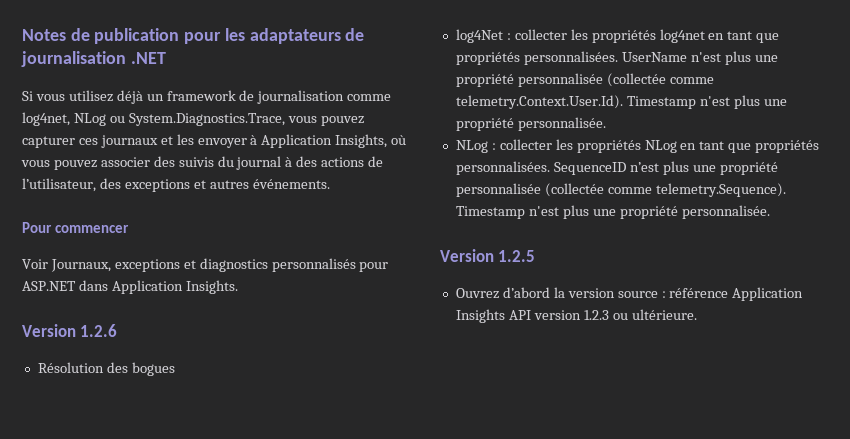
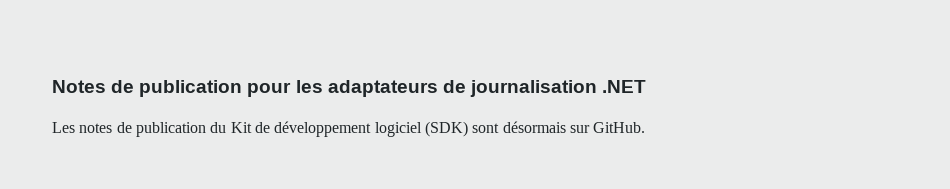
- Si vous utilisez déjà un framework de journalisation comme log4net, NLog ou System.Diagnostics.Trace, vous pouvez capturer ces journaux et les envoyer à Application Insights, où vous pouvez associer des suivis du journal à des actions de l’utilisateur, des exceptions et autres événements.
- Pour commencer
- Voir Journaux, exceptions et diagnostics personnalisés pour ASP.NET dans Application Insights.
- Version 1.2.6
- Résolution des bogues
- log4Net : collecter les propriétés log4net en tant que propriétés personnalisées. UserName n'est plus une propriété personnalisée (collectée comme telemetry.Context.User.Id). Timestamp n'est plus une propriété personnalisée.
- NLog : collecter les propriétés NLog en tant que propriétés personnalisées. SequenceID n’est plus une propriété personnalisée (collectée comme telemetry.Sequence). Timestamp n'est plus une propriété personnalisée.
- Version 1.2.5
- Ouvrez d’abord la version source : référence Application Insights API version 1.2.3 ou ultérieure.
+ Les notes de publication du Kit de développement logiciel (SDK) sont désormais sur GitHub.

